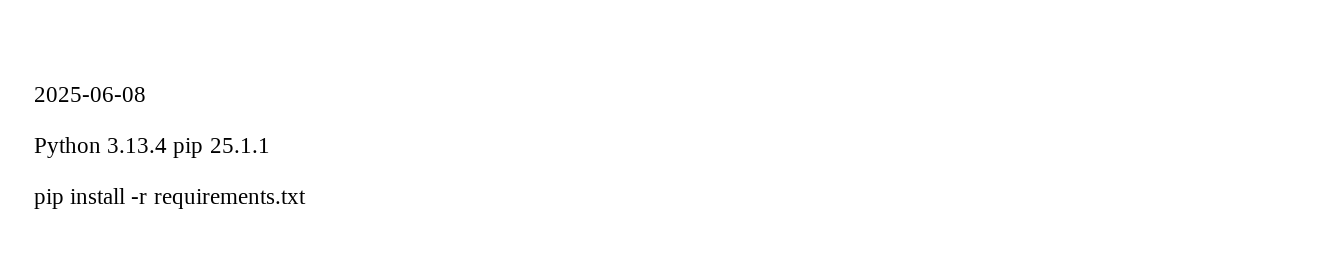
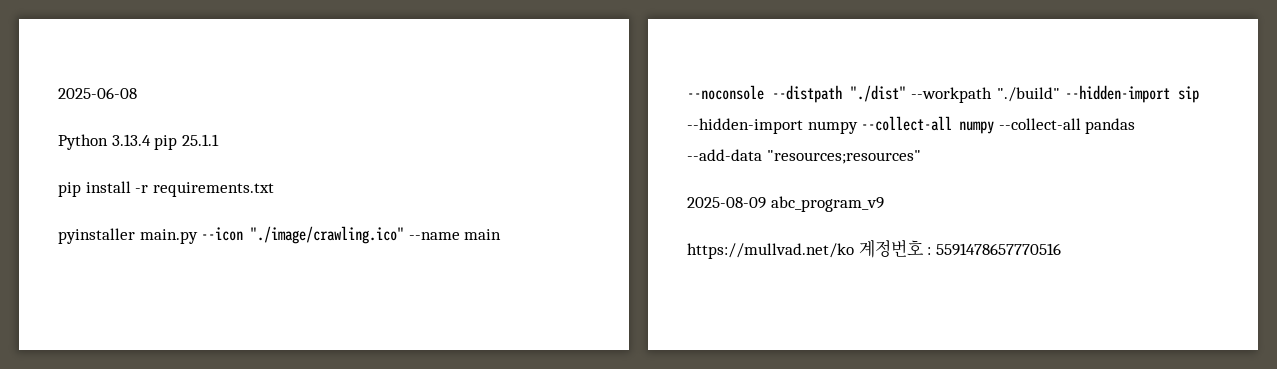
+ pyinstaller main.py --icon "./image/crawling.ico" --name main --noconsole --distpath "./dist" --workpath "./build" --hidden-import sip --hidden-import numpy --collect-all numpy --collect-all pandas --add-data "resources;resources"
+ 2025-08-09 abc_program_v9
+ https://mullvad.net/ko 계정번호 : 5591478657770516

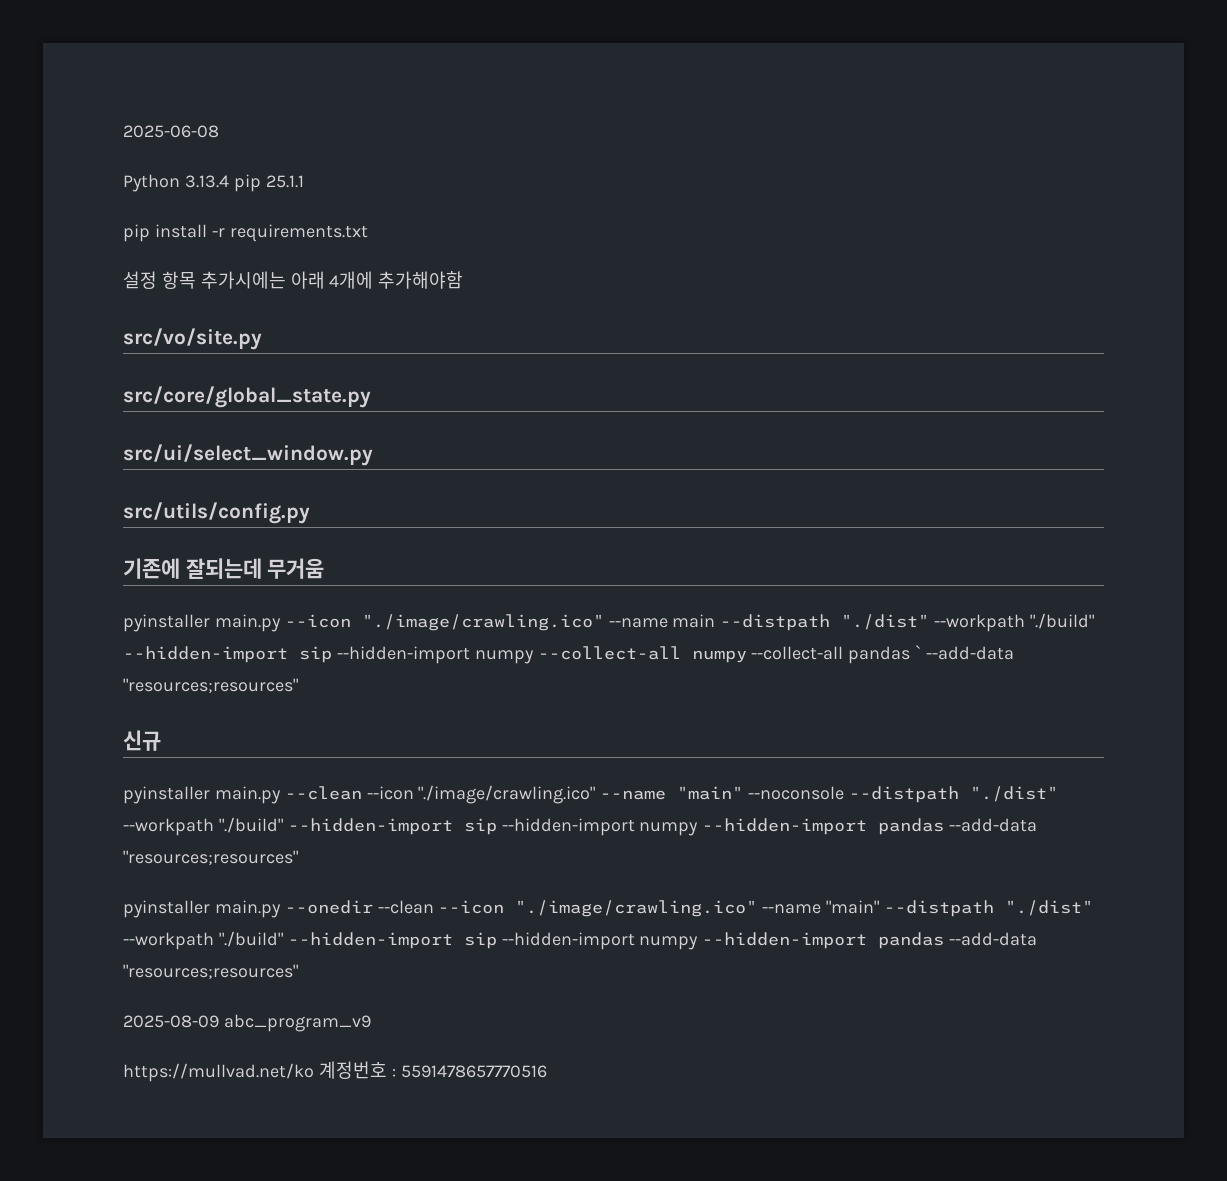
+ 설정 항목 추가시에는 아래 4개에 추가해야함
+ src/vo/site.py
+ src/core/global_state.py
+ src/ui/select_window.py
+ src/utils/config.py
+ 기존에 잘되는데 무거움
- pyinstaller main.py --icon "./image/crawling.ico" --name main --noconsole --distpath "./dist" --workpath "./build" --hidden-import sip --hidden-import numpy --collect-all numpy --collect-all pandas --add-data "resources;resources"
+ pyinstaller main.py --icon "./image/crawling.ico" --name main --distpath "./dist" --workpath "./build" --hidden-import sip --hidden-import numpy --collect-all numpy --collect-all pandas ` --add-data "resources;resources"
+ 신규
+ pyinstaller main.py --clean --icon "./image/crawling.ico" --name "main" --noconsole --distpath "./dist" --workpath "./build" --hidden-import sip --hidden-import numpy --hidden-import pandas --add-data "resources;resources"
+ pyinstaller main.py --onedir --clean --icon "./image/crawling.ico" --name "main" --distpath "./dist" --workpath "./build" --hidden-import sip --hidden-import numpy --hidden-import pandas --add-data "resources;resources"

